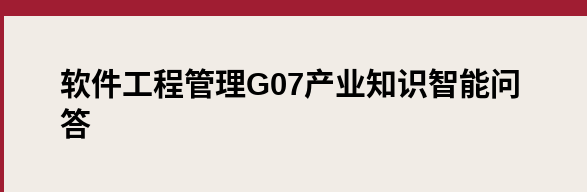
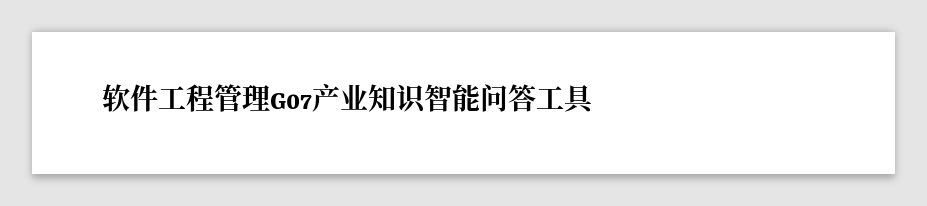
- 软件工程管理G07产业知识智能问答
+ 软件工程管理G07产业知识智能问答工具

